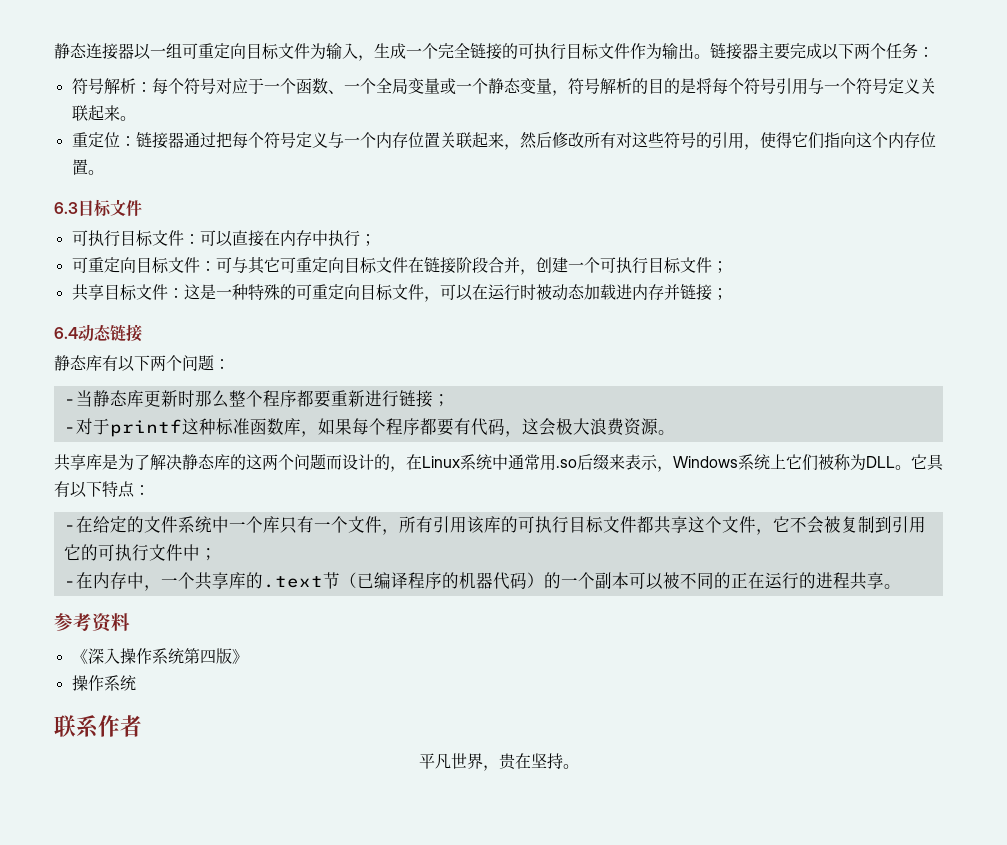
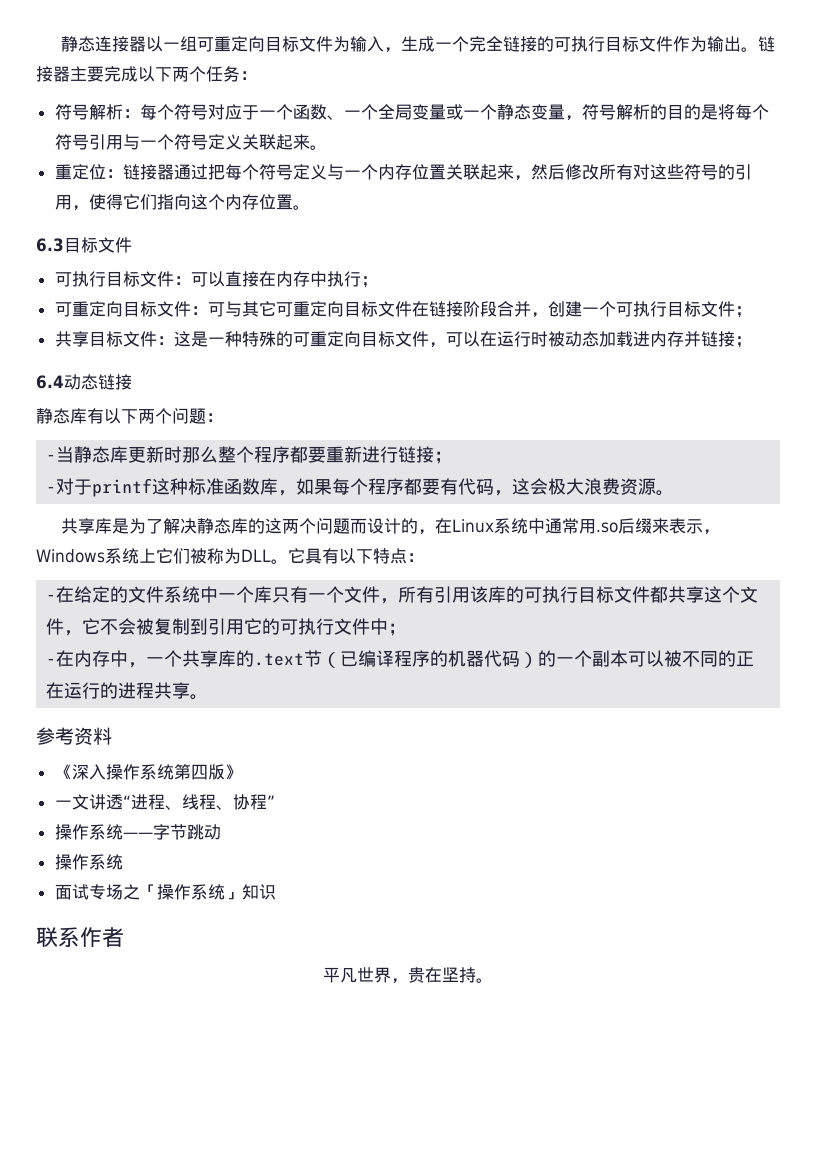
  《深入操作系统第四版》
+ 一文讲透“进程、线程、协程”
+ 操作系统——字节跳动
  操作系统
+ 面试专场之「操作系统」知识

